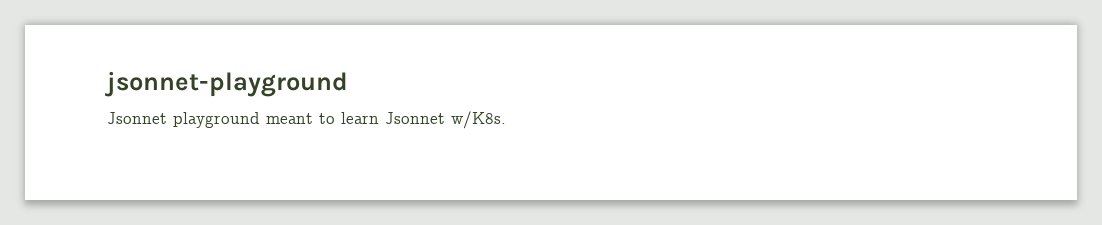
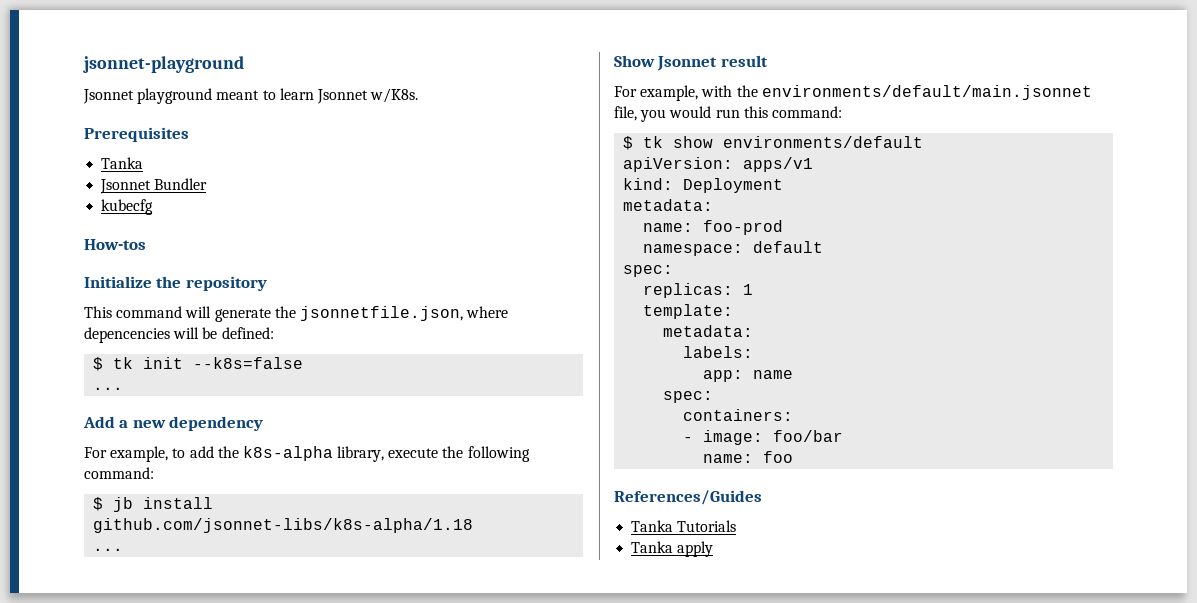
+ Prerequisites
+ Tanka
+ Jsonnet Bundler
+ kubecfg
+ How-tos
+ Initialize the repository
+ This command will generate the jsonnetfile.json, where depencencies will be defined:
+ $ tk init --k8s=false
+ ...
+ Add a new dependency
+ For example, to add the k8s-alpha library, execute the following command:
+ $ jb install github.com/jsonnet-libs/k8s-alpha/1.18
+ ...
+ Show Jsonnet result
+ For example, with the environments/default/main.jsonnet file, you would run this command:
+ $ tk show environments/default
+ apiVersion: apps/v1
+ kind: Deployment
+ metadata:
+ name: foo-prod
+ namespace: default
+ spec:
+ replicas: 1
+ template:
+ metadata:
+ labels:
+ app: name
+ spec:
+ containers:
+ - image: foo/bar
+ name: foo
+ References/Guides
+ Tanka Tutorials
+ Tanka apply

